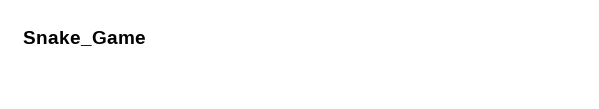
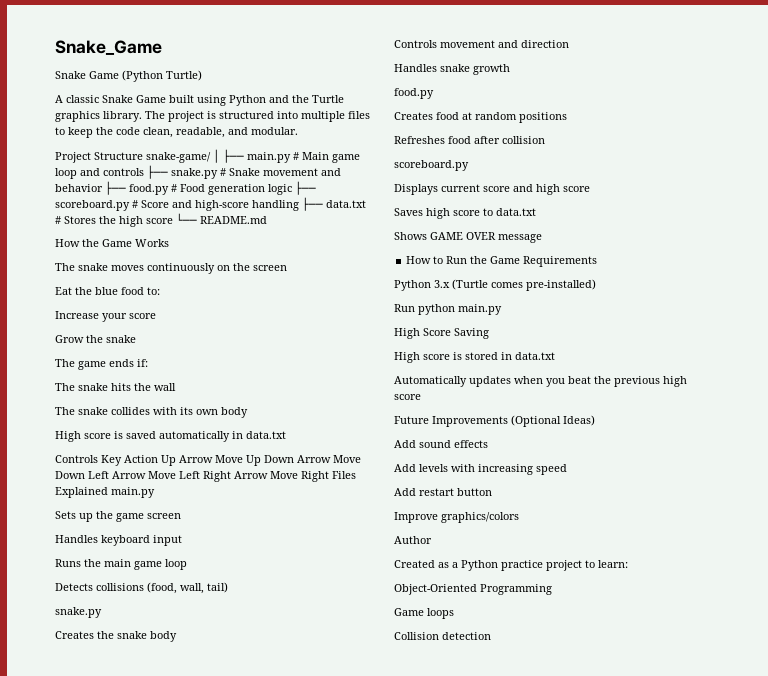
+ Snake Game (Python Turtle)
+ A classic Snake Game built using Python and the Turtle graphics library. The project is structured into multiple files to keep the code clean, readable, and modular.
+ Project Structure snake-game/ │ ├── main.py # Main game loop and controls ├── snake.py # Snake movement and behavior ├── food.py # Food generation logic ├── scoreboard.py # Score and high-score handling ├── data.txt # Stores the high score └── README.md
+ How the Game Works
+ The snake moves continuously on the screen
+ Eat the blue food to:
+ Increase your score
+ Grow the snake
+ The game ends if:
+ The snake hits the wall
+ The snake collides with its own body
+ High score is saved automatically in data.txt
+ Controls Key Action Up Arrow Move Up Down Arrow Move Down Left Arrow Move Left Right Arrow Move Right Files Explained main.py
+ Sets up the game screen
+ Handles keyboard input
+ Runs the main game loop
+ Detects collisions (food, wall, tail)
+ snake.py
+ Creates the snake body
+ Controls movement and direction
+ Handles snake growth
+ food.py
+ Creates food at random positions
+ Refreshes food after collision
+ scoreboard.py
+ Displays current score and high score
+ Saves high score to data.txt
+ Shows GAME OVER message
+ How to Run the Game Requirements
+ Python 3.x (Turtle comes pre-installed)
+ Run python main.py
+ High Score Saving
+ High score is stored in data.txt
+ Automatically updates when you beat the previous high score
+ Future Improvements (Optional Ideas)
+ Add sound effects
+ Add levels with increasing speed
+ Add restart button
+ Improve graphics/colors
+ Author
+ Created as a Python practice project to learn:
+ Object-Oriented Programming
+ Game loops
+ Collision detection

